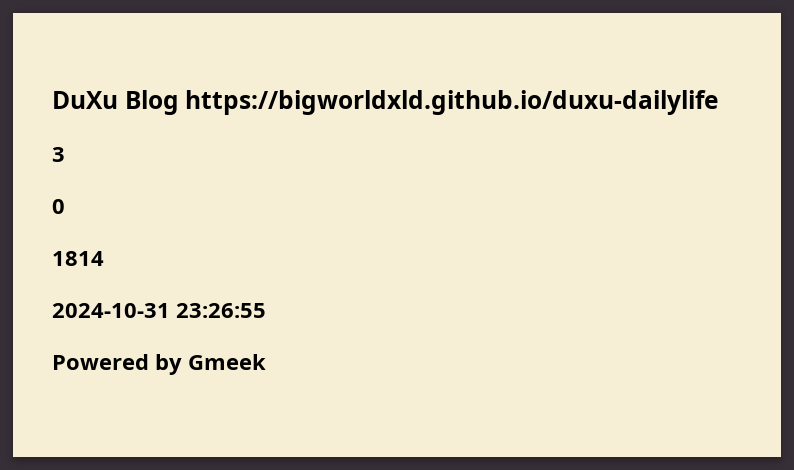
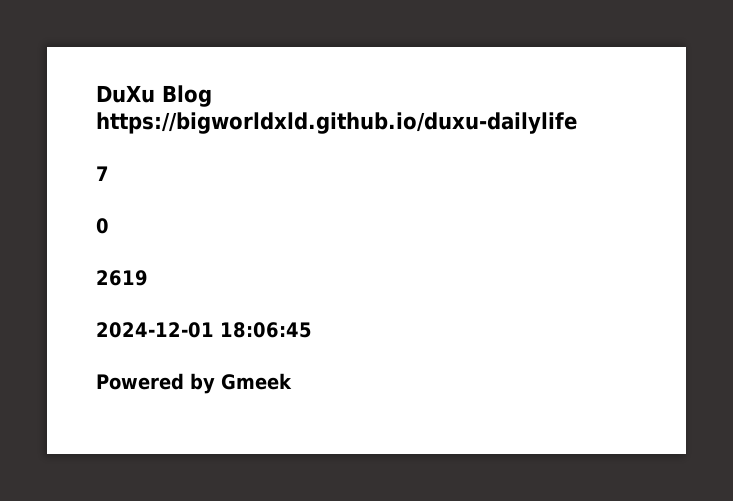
- 3
+ 7
- 1814
- 2024-10-31 23:26:55
+ 2619
+ 2024-12-01 18:06:45

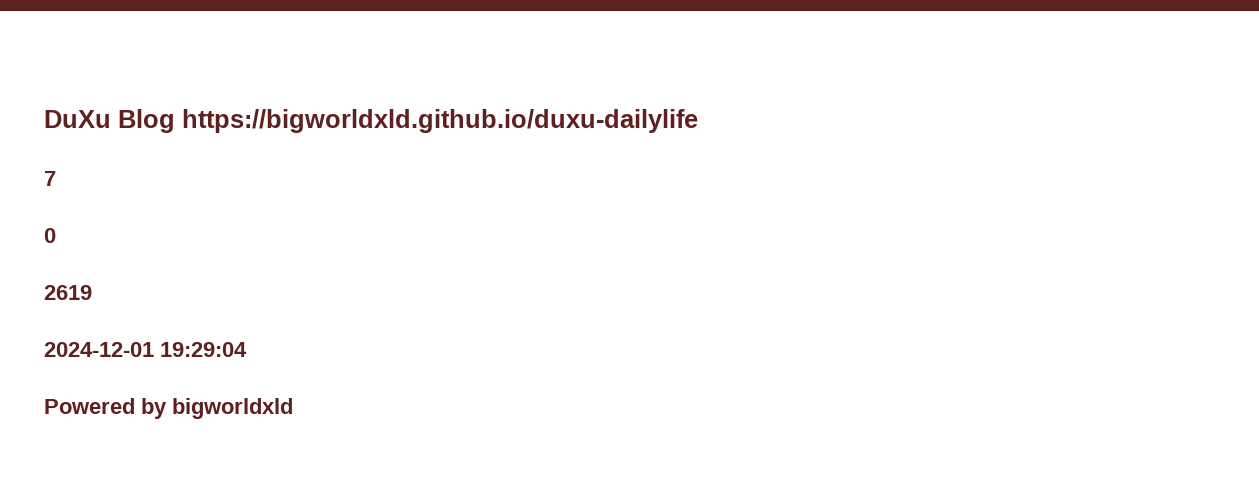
- 2024-12-01 18:06:45
+ 2024-12-01 19:29:04
- Powered by Gmeek
+ Powered by bigworldxld

